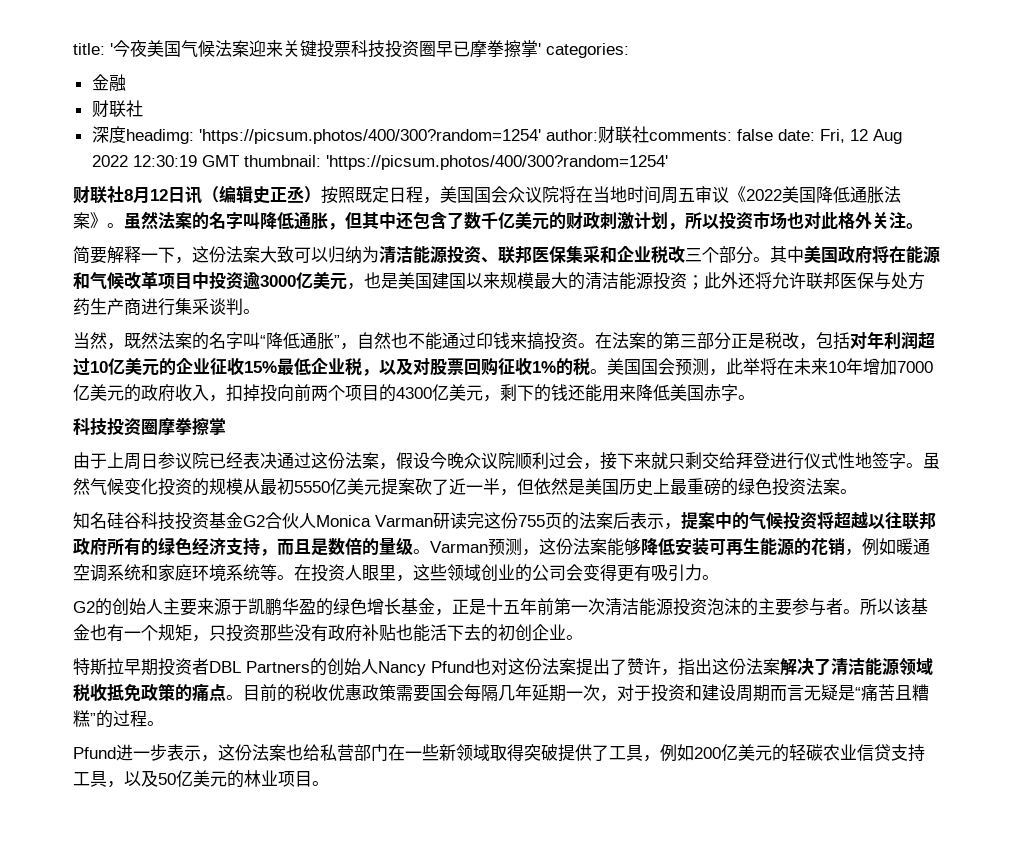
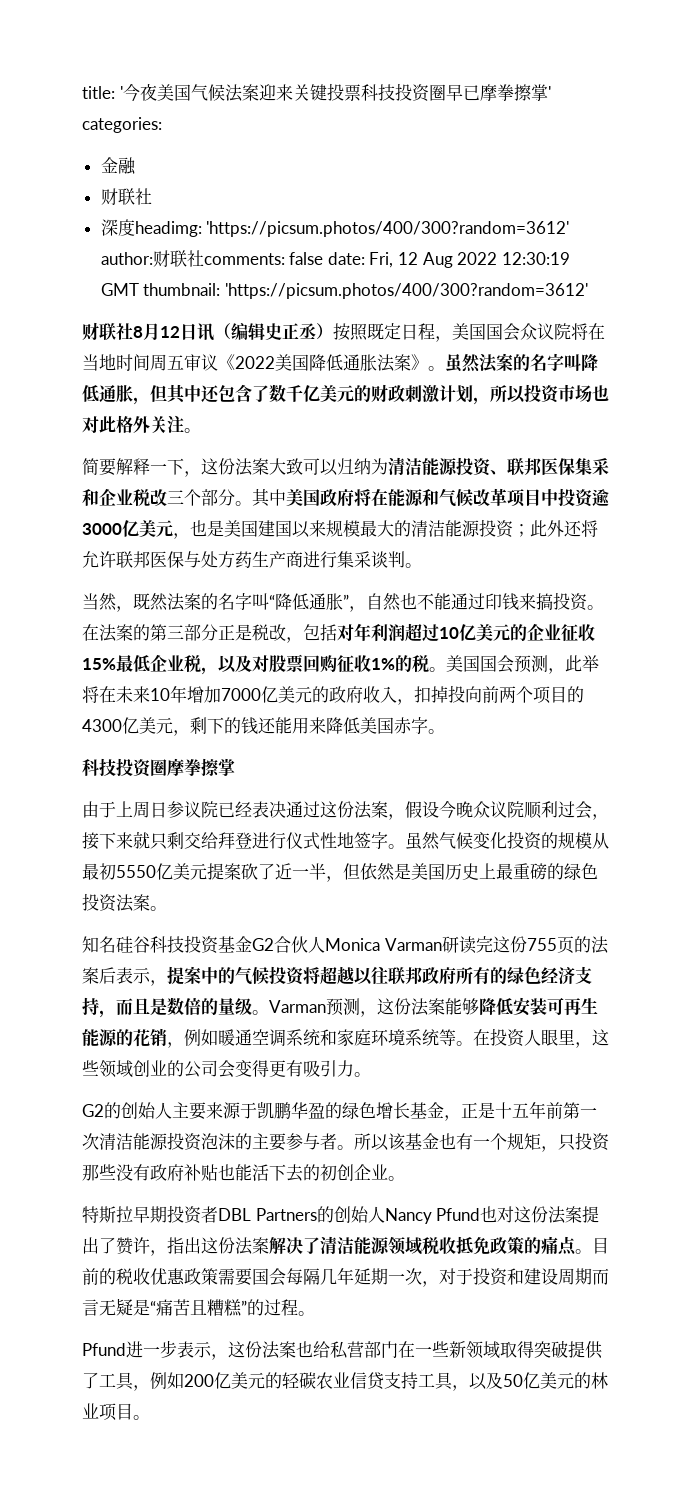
- 深度headimg: 'https://picsum.photos/400/300?random=1254' author:财联社comments: false date: Fri, 12 Aug 2022 12:30:19 GMT thumbnail: 'https://picsum.photos/400/300?random=1254'
+ 深度headimg: 'https://picsum.photos/400/300?random=3612' author:财联社comments: false date: Fri, 12 Aug 2022 12:30:19 GMT thumbnail: 'https://picsum.photos/400/300?random=3612'

